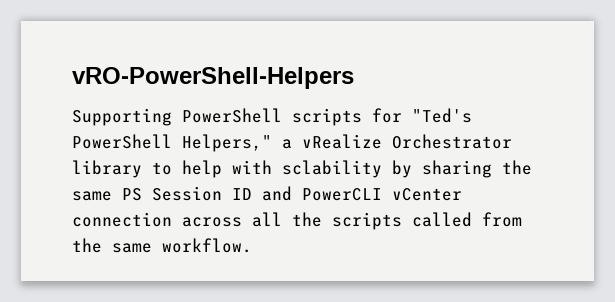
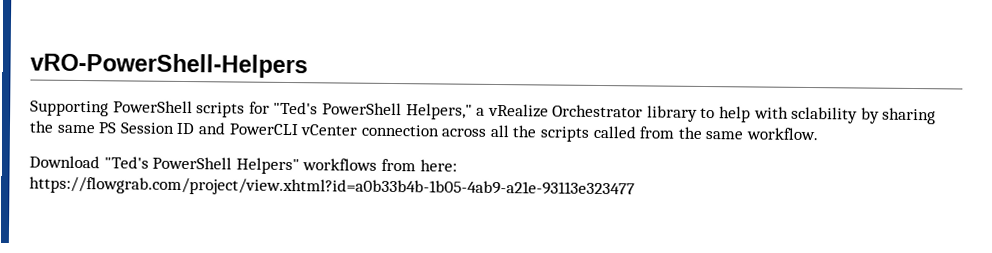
+ Download "Ted's PowerShell Helpers" workflows from here: https://flowgrab.com/project/view.xhtml?id=a0b33b4b-1b05-4ab9-a21e-93113e323477

